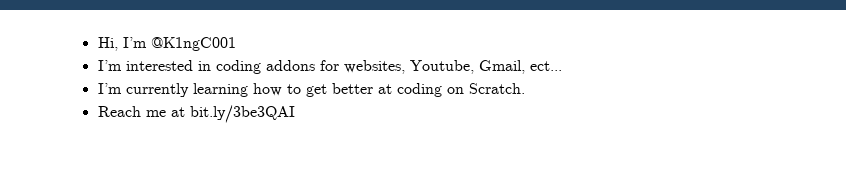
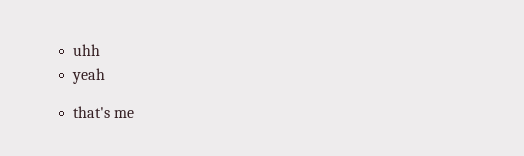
- Hi, I’m @K1ngC001
- I’m interested in coding addons for websites, Youtube, Gmail, ect...
- I’m currently learning how to get better at coding on Scratch.
- Reach me at bit.ly/3be3QAI
+ uhh
+ yeah
+ that's me

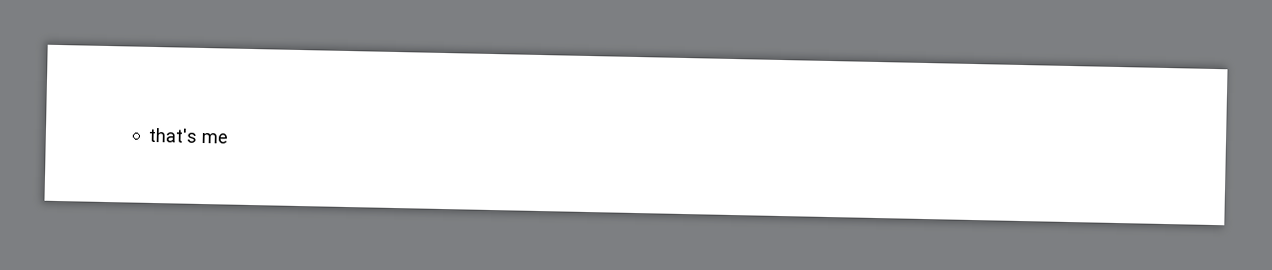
- uhh
- yeah

